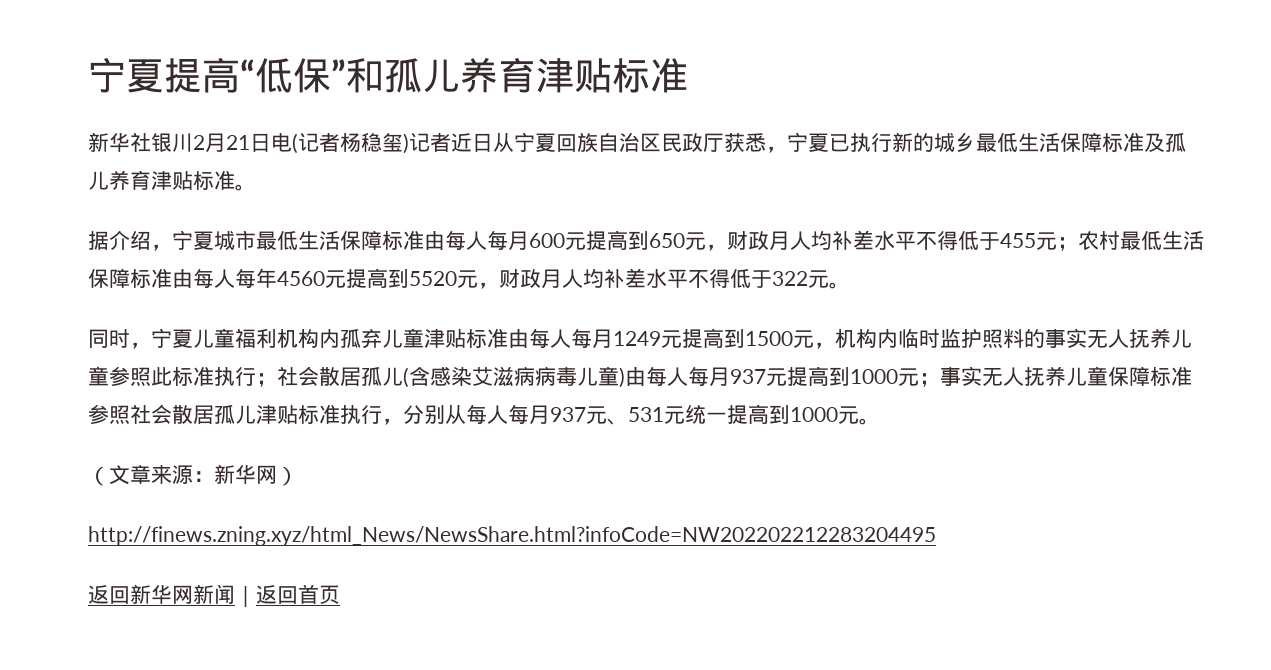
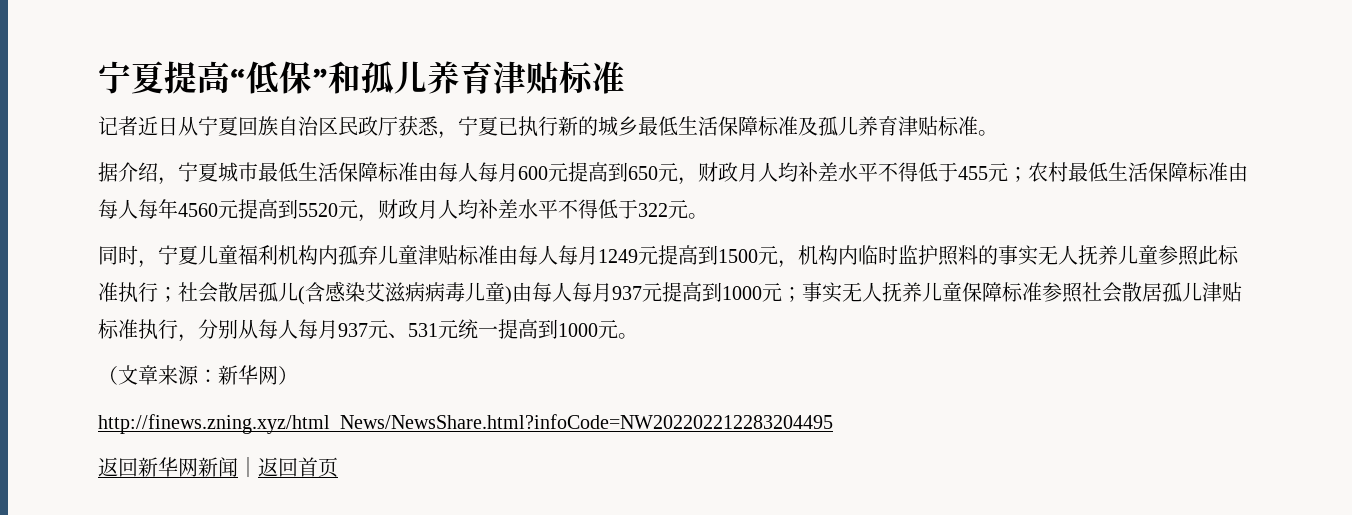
- 新华社银川2月21日电(记者杨稳玺)记者近日从宁夏回族自治区民政厅获悉，宁夏已执行新的城乡最低生活保障标准及孤儿养育津贴标准。
+ 记者近日从宁夏回族自治区民政厅获悉，宁夏已执行新的城乡最低生活保障标准及孤儿养育津贴标准。

